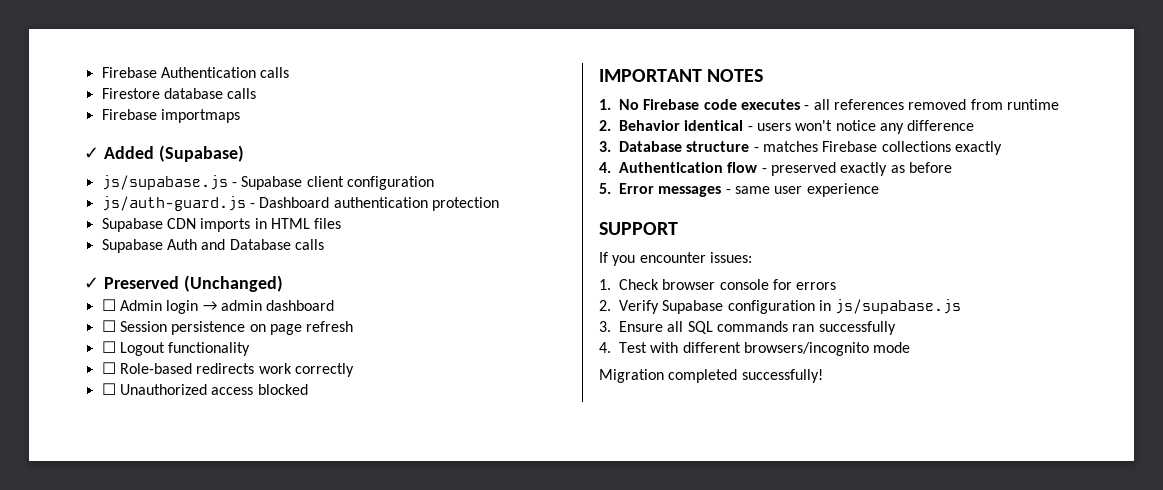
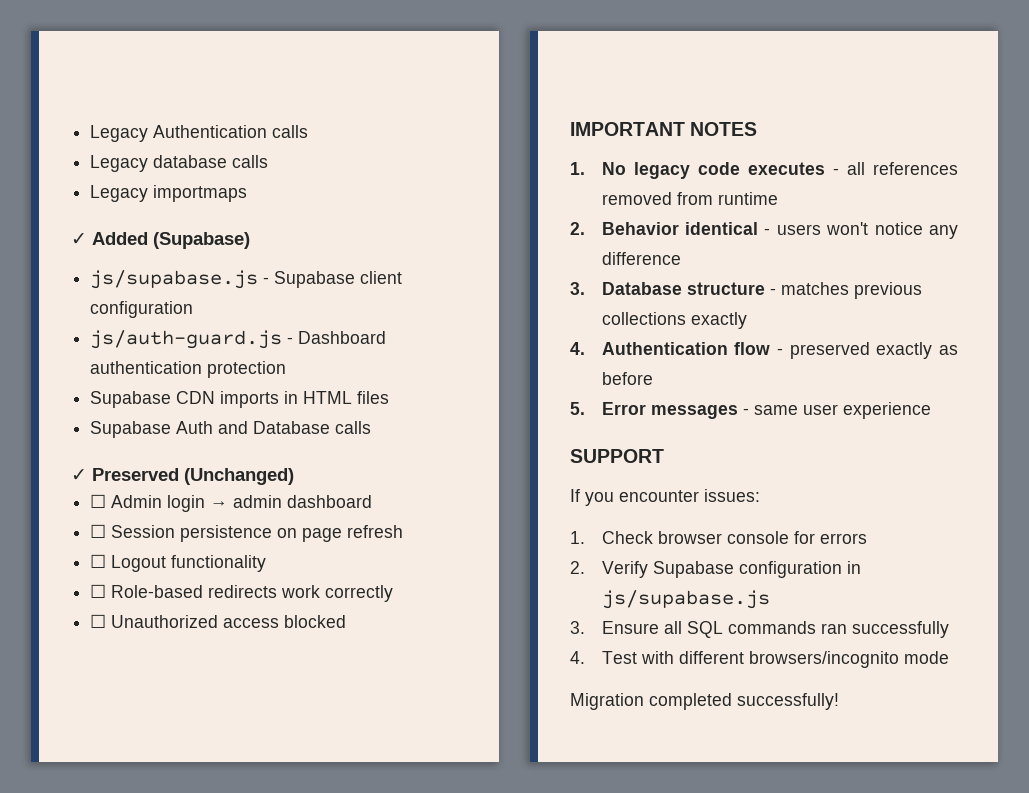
- Firebase Authentication calls
+ Legacy Authentication calls
- Firestore database calls
+ Legacy database calls
- Firebase importmaps
+ Legacy importmaps
- 1. No Firebase code executes - all references removed from runtime
+ 1. No legacy code executes - all references removed from runtime
- 3. Database structure - matches Firebase collections exactly
+ 3. Database structure - matches previous collections exactly

